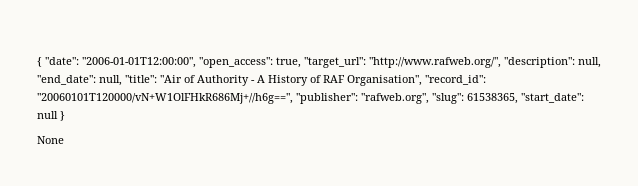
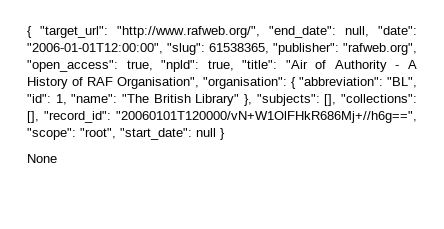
- { "date": "2006-01-01T12:00:00", "open_access": true, "target_url": "http://www.rafweb.org/", "description": null, "end_date": null, "title": "Air of Authority - A History of RAF Organisation", "record_id": "20060101T120000/vN+W1OlFHkR686Mj+//h6g==", "publisher": "rafweb.org", "slug": 61538365, "start_date": null }
+ { "target_url": "http://www.rafweb.org/", "end_date": null, "date": "2006-01-01T12:00:00", "slug": 61538365, "publisher": "rafweb.org", "open_access": true, "npld": true, "title": "Air of Authority - A History of RAF Organisation", "organisation": { "abbreviation": "BL", "id": 1, "name": "The British Library" }, "subjects": [], "collections": [], "record_id": "20060101T120000/vN+W1OlFHkR686Mj+//h6g==", "scope": "root", "start_date": null }

